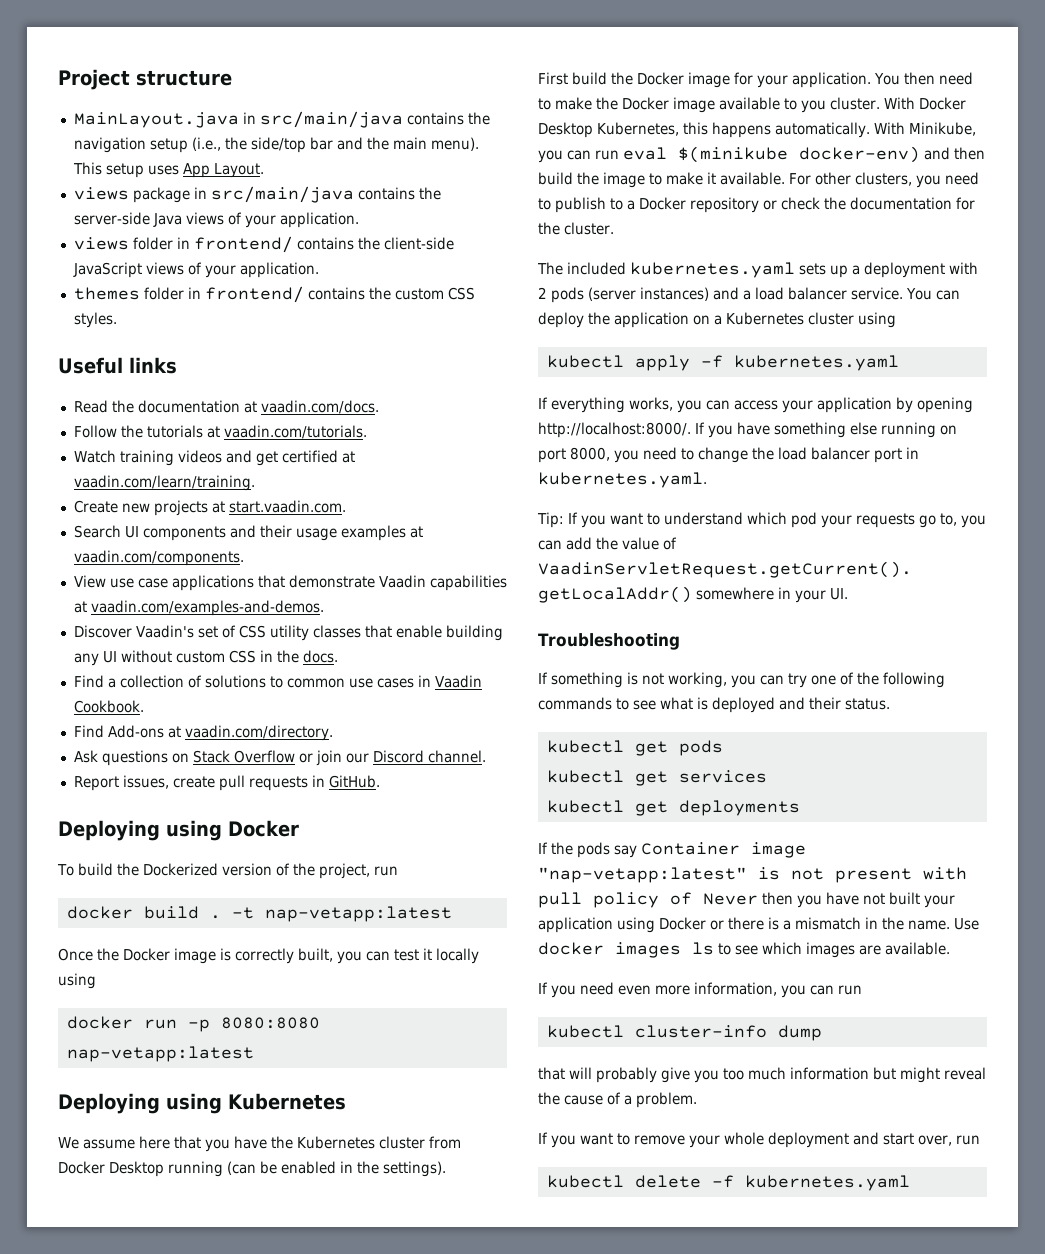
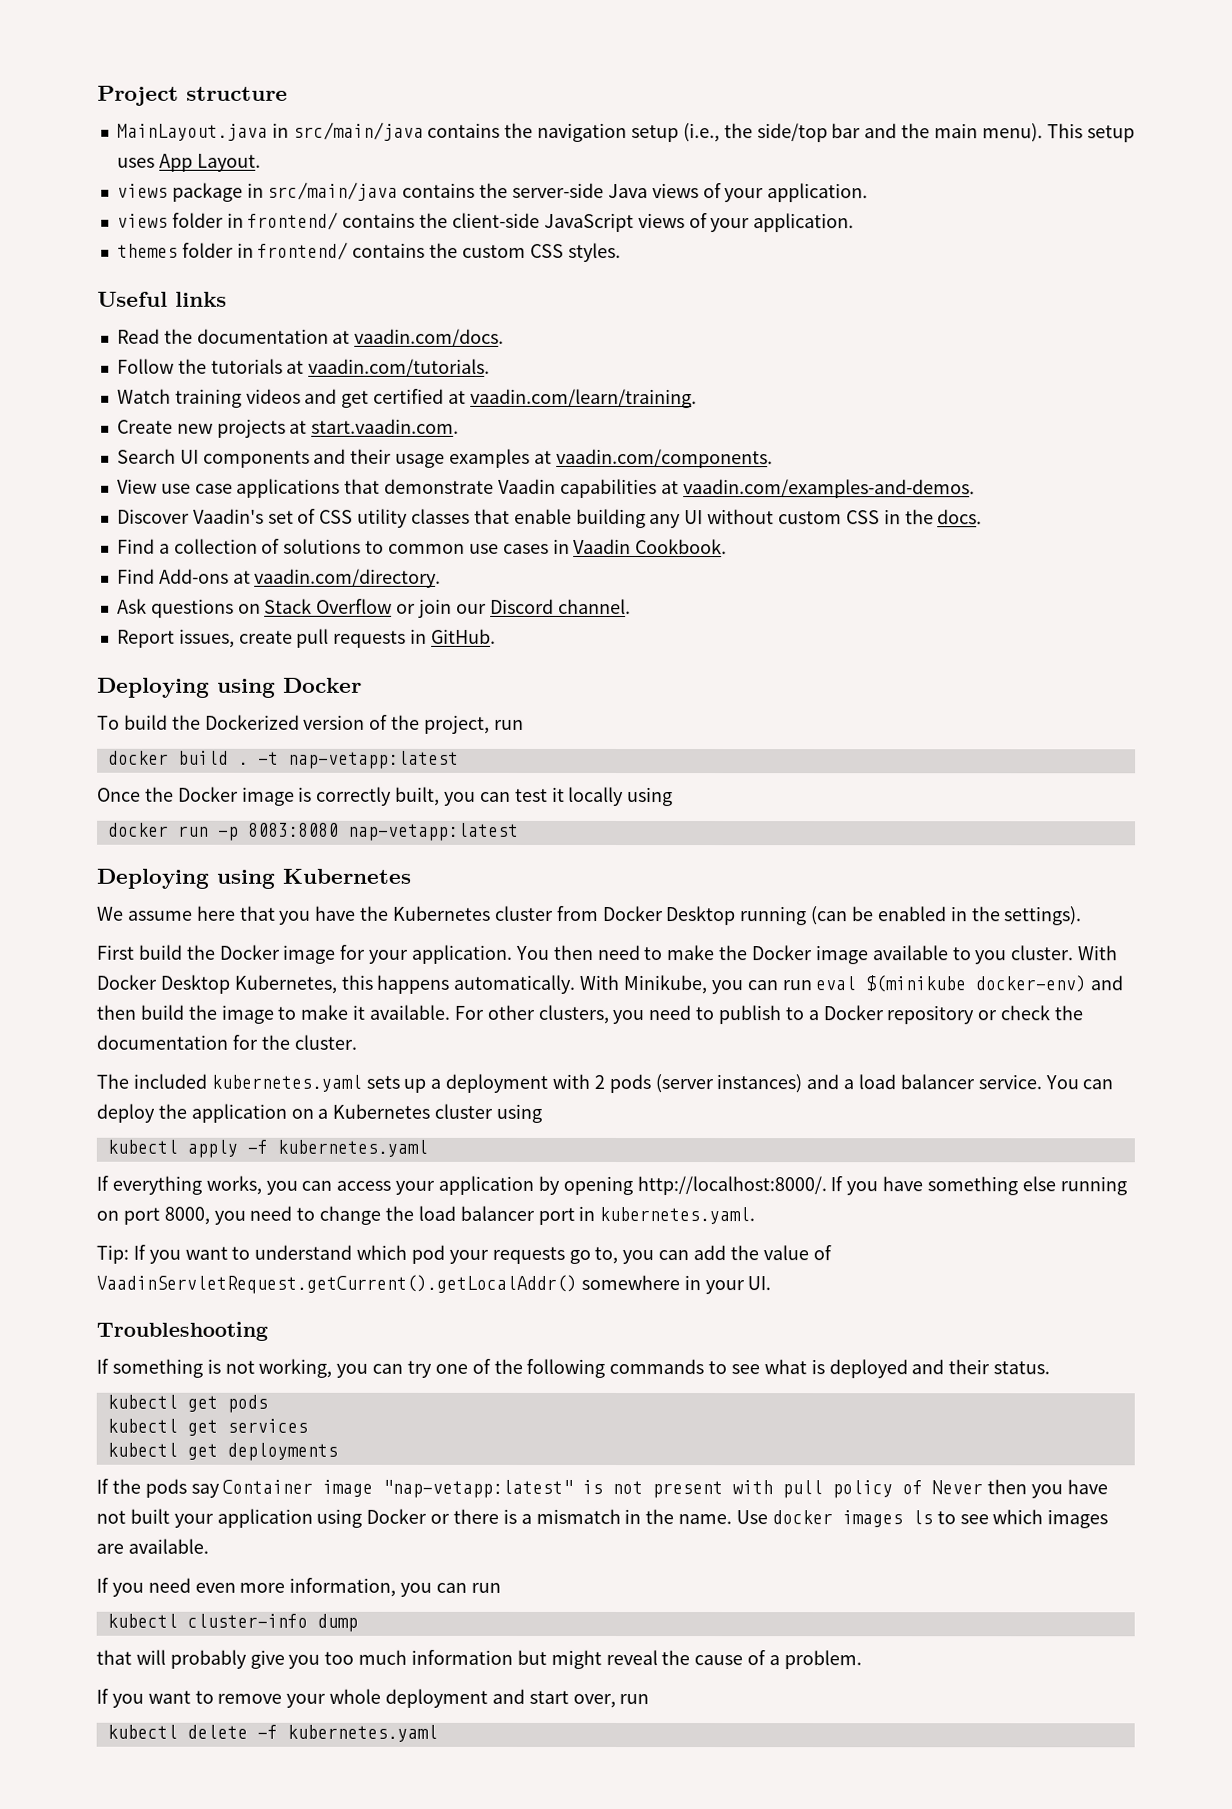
- docker run -p 8080:8080 nap-vetapp:latest
+ docker run -p 8083:8080 nap-vetapp:latest

